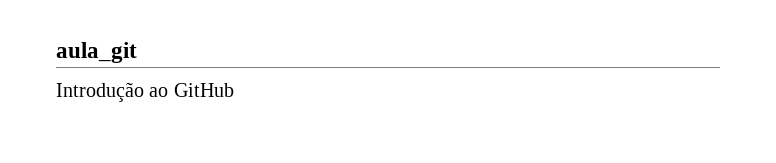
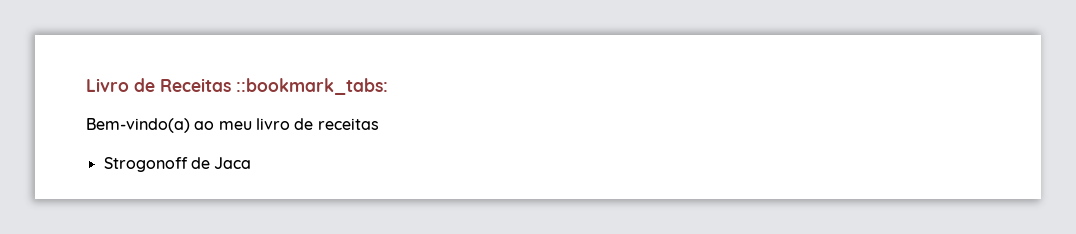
- aula_git
- Introdução ao GitHub
+ Livro de Receitas ::bookmark_tabs:
+ Bem-vindo(a) ao meu livro de receitas
+ Strogonoff de Jaca

